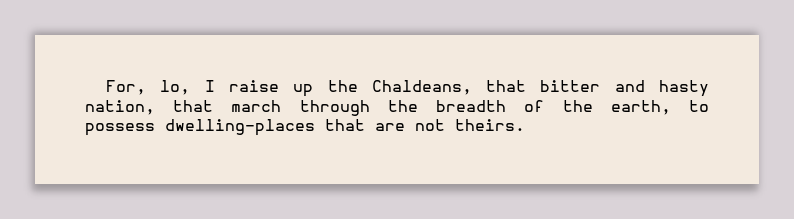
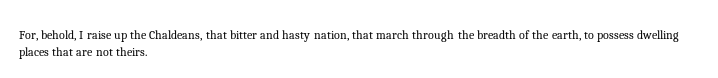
- For, lo, I raise up the Chaldeans, that bitter and hasty nation, that march through the breadth of the earth, to possess dwelling-places that are not theirs.
+ For, behold, I raise up the Chaldeans, that bitter and hasty nation, that march through the breadth of the earth, to possess dwelling places that are not theirs.

